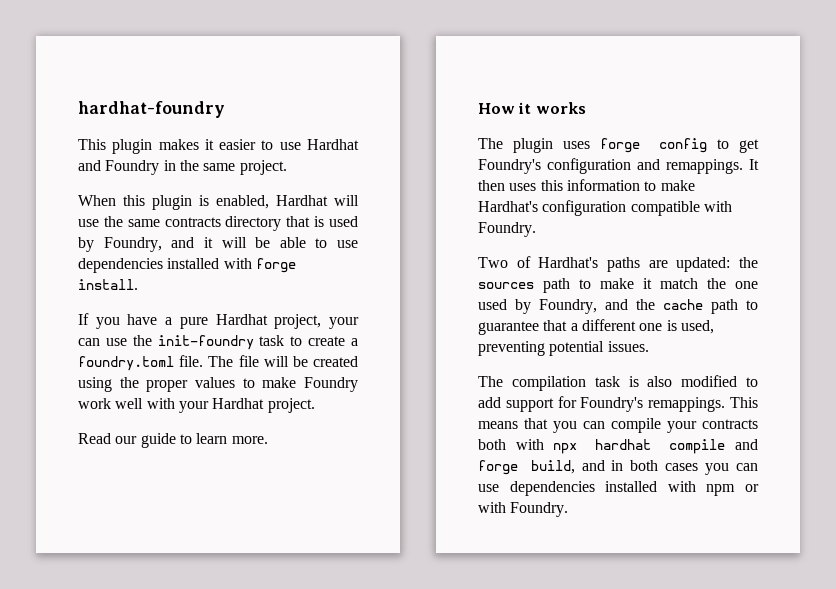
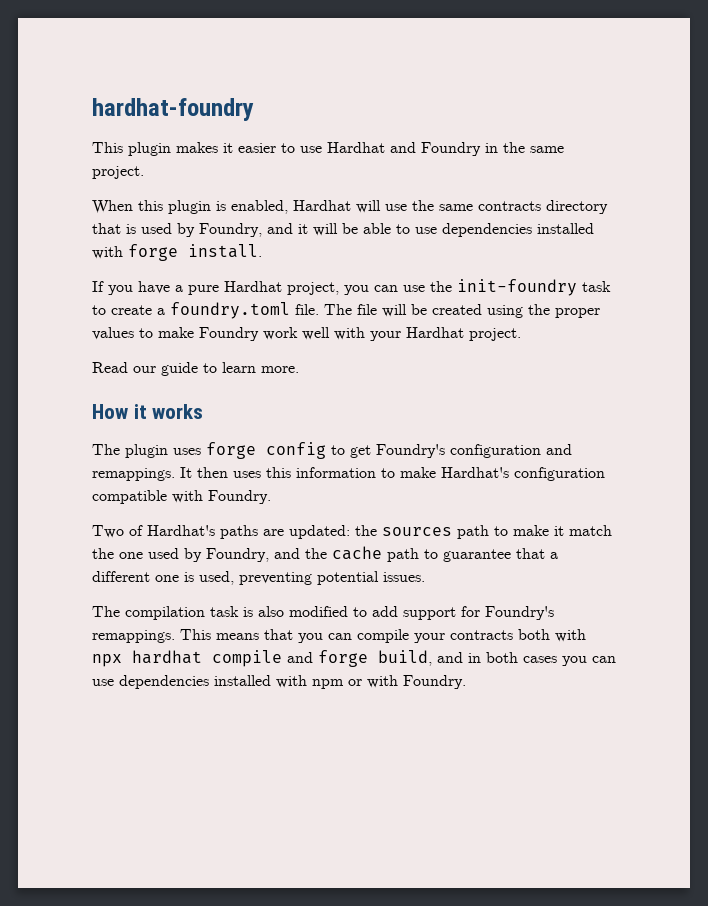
- If you have a pure Hardhat project, your can use the init-foundry task to create a foundry.toml file.
+ If you have a pure Hardhat project, you can use the init-foundry task to create a foundry.toml file.

